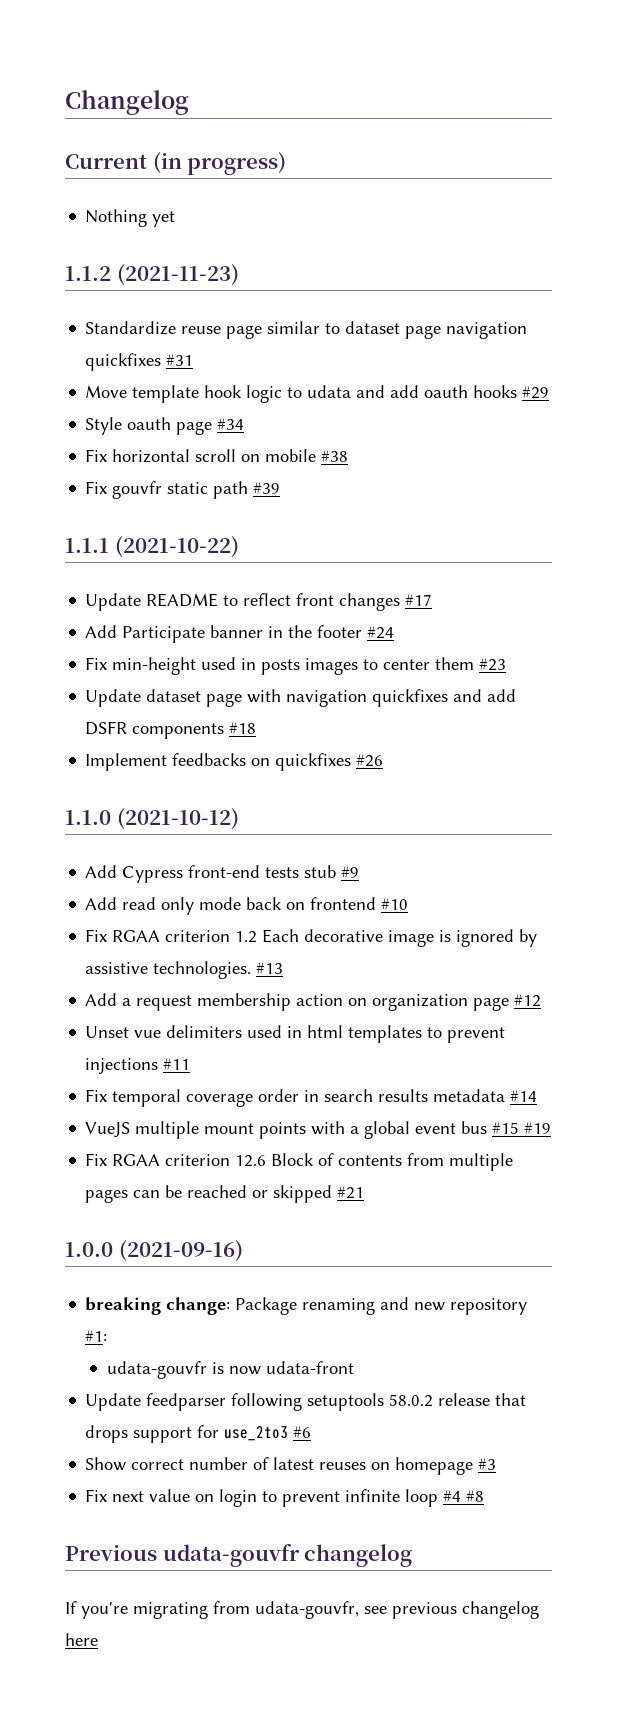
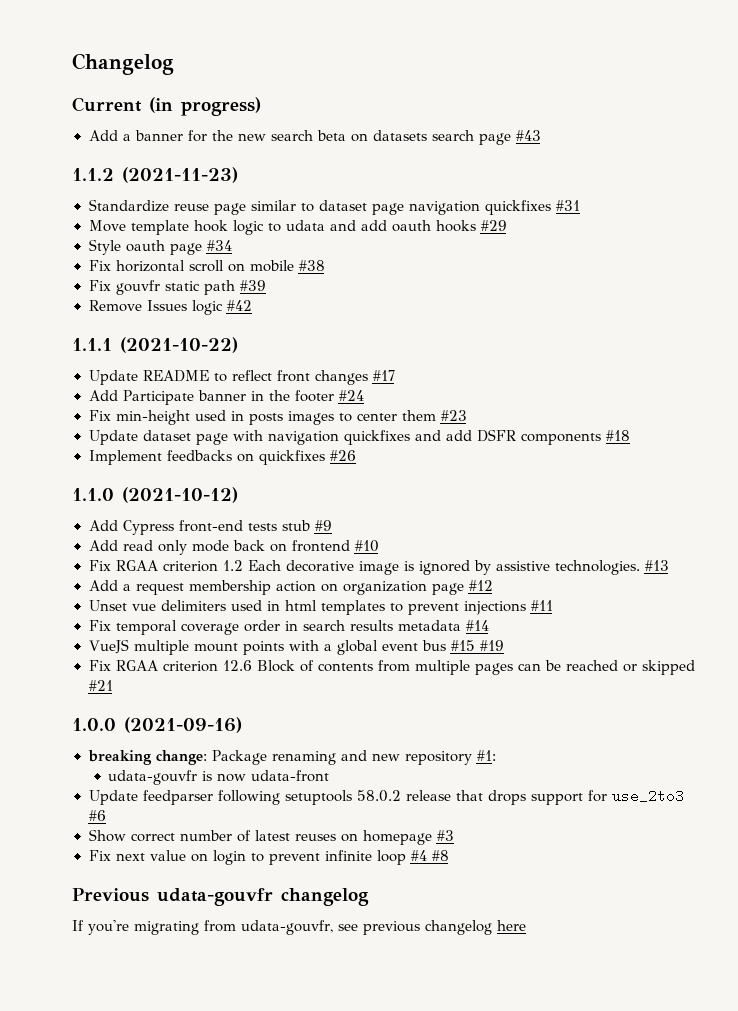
- Nothing yet
+ Add a banner for the new search beta on datasets search page #43
+ Remove Issues logic #42

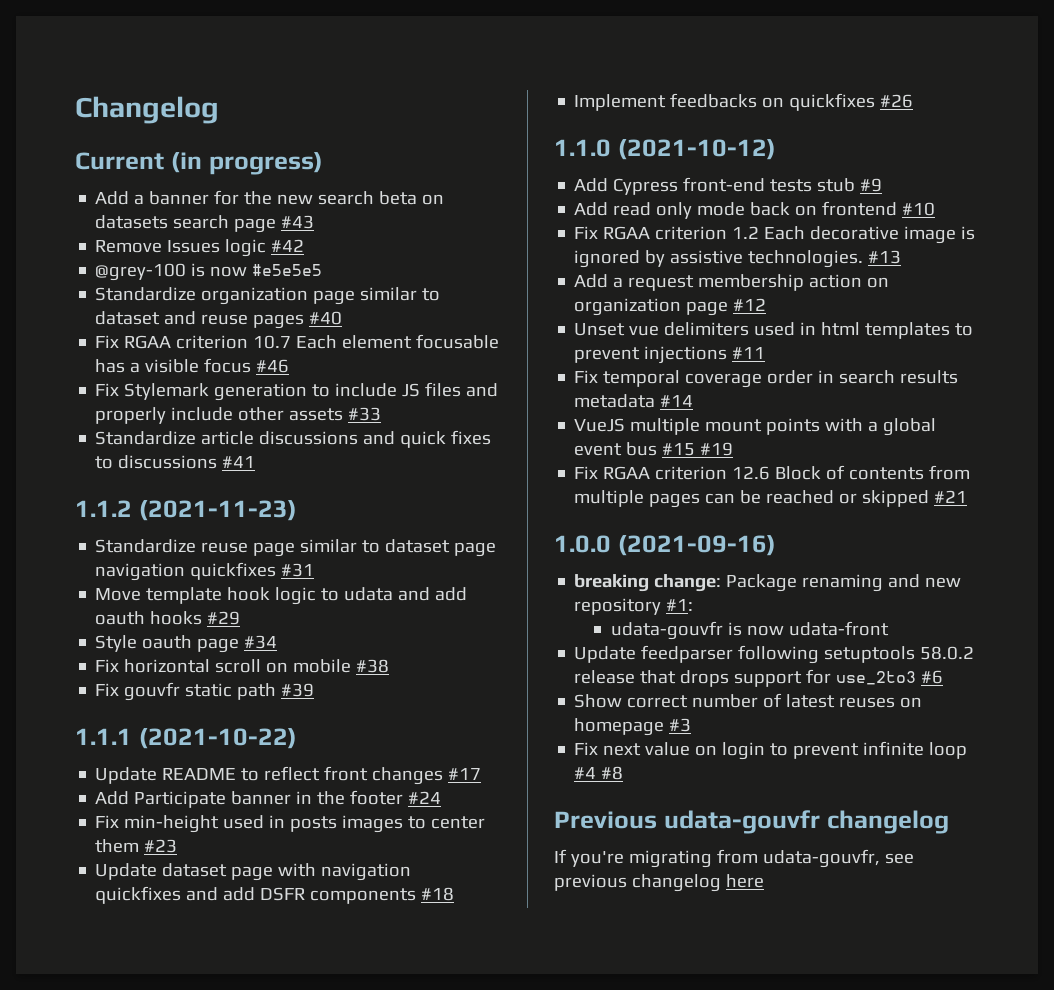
+ Remove Issues logic #42
+ @grey-100 is now #e5e5e5
+ Standardize organization page similar to dataset and reuse pages #40
+ Fix RGAA criterion 10.7 Each element focusable has a visible focus #46
+ Fix Stylemark generation to include JS files and properly include other assets #33
+ Standardize article discussions and quick fixes to discussions #41
- Remove Issues logic #42

